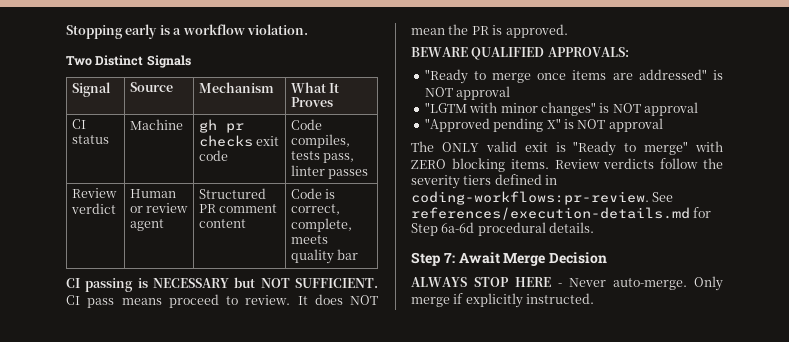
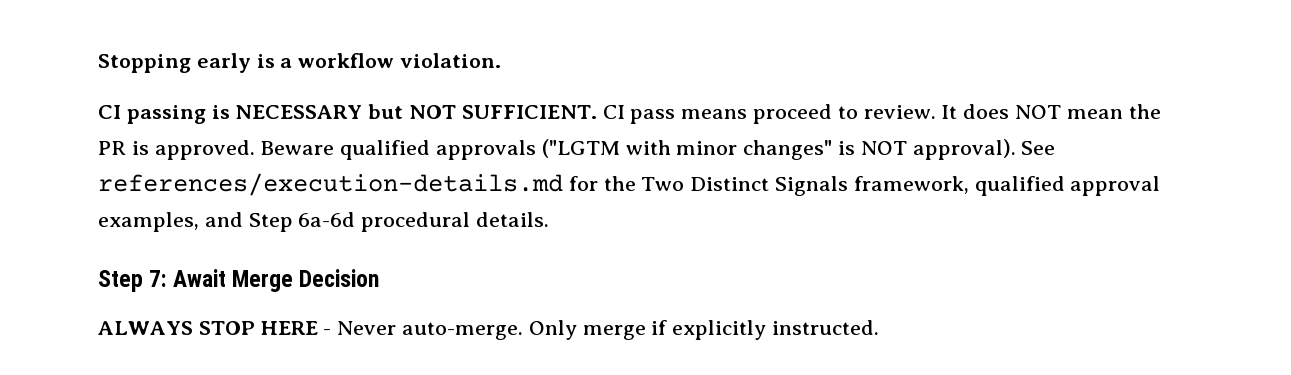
- Two Distinct Signals
- Signal | Source | Mechanism | What It Proves
- CI status | Machine | gh pr checks exit code | Code compiles, tests pass, linter passes
- Review verdict | Human or review agent | Structured PR comment content | Code is correct, complete, meets quality bar
- It does NOT mean the PR is approved.
- BEWARE QUALIFIED APPROVALS:
- "Ready to merge once items are addressed" is NOT approval
- "LGTM with minor changes" is NOT approval
- "Approved pending X" is NOT approval
- The ONLY valid exit is "Ready to merge" with ZERO blocking items. Review verdicts follow the severity tiers defined in coding-workflows:pr-review. See references/execution-details.md for Step 6a-6d procedural details.
+ It does NOT mean the PR is approved. Beware qualified approvals ("LGTM with minor changes" is NOT approval). See references/execution-details.md for the Two Distinct Signals framework, qualified approval examples, and Step 6a-6d procedural details.

